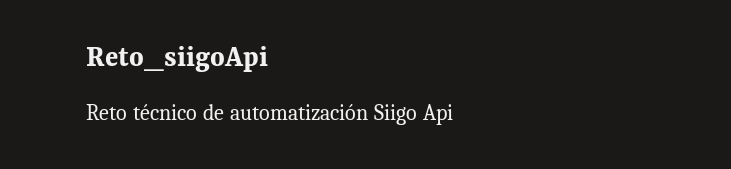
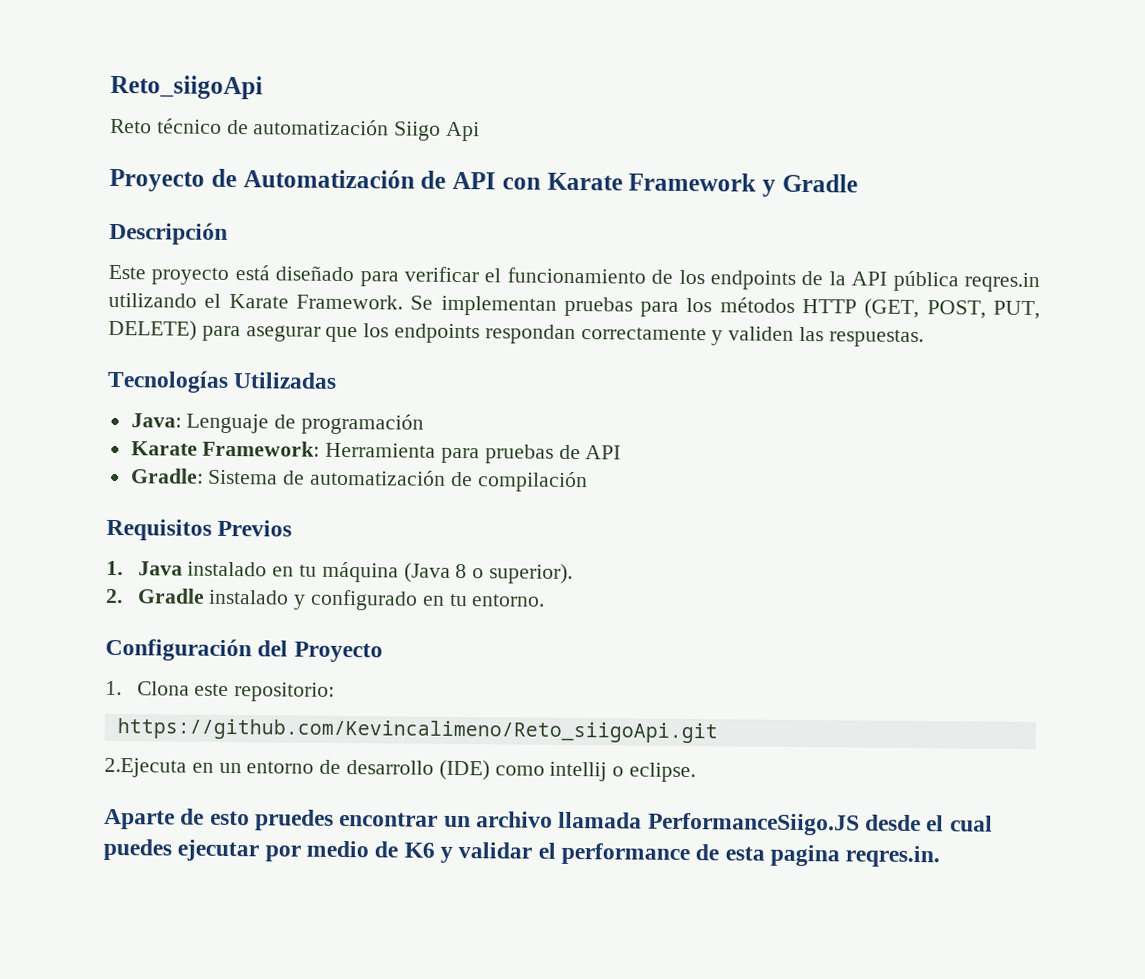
+ Proyecto de Automatización de API con Karate Framework y Gradle
+ Descripción
+ Este proyecto está diseñado para verificar el funcionamiento de los endpoints de la API pública reqres.in utilizando el Karate Framework. Se implementan pruebas para los métodos HTTP (GET, POST, PUT, DELETE) para asegurar que los endpoints respondan correctamente y validen las respuestas.
+ Tecnologías Utilizadas
+ Java: Lenguaje de programación
+ Karate Framework: Herramienta para pruebas de API
+ Gradle: Sistema de automatización de compilación
+ Requisitos Previos
+ 1. Java instalado en tu máquina (Java 8 o superior).
+ 2. Gradle instalado y configurado en tu entorno.
+ Configuración del Proyecto
+ 1. Clona este repositorio:
+ https://github.com/Kevincalimeno/Reto_siigoApi.git
+ 2.Ejecuta en un entorno de desarrollo (IDE) como intellij o eclipse.
+ Aparte de esto pruedes encontrar un archivo llamada PerformanceSiigo.JS desde el cual puedes ejecutar por medio de K6 y validar el performance de esta pagina reqres.in.

